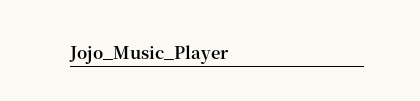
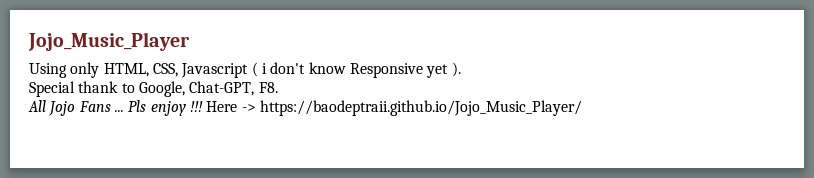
+ Using only HTML, CSS, Javascript ( i don't know Responsive yet ).
+ Special thank to Google, Chat-GPT, F8.
+ All Jojo Fans ... Pls enjoy !!! Here -> https://baodeptraii.github.io/Jojo_Music_Player/

